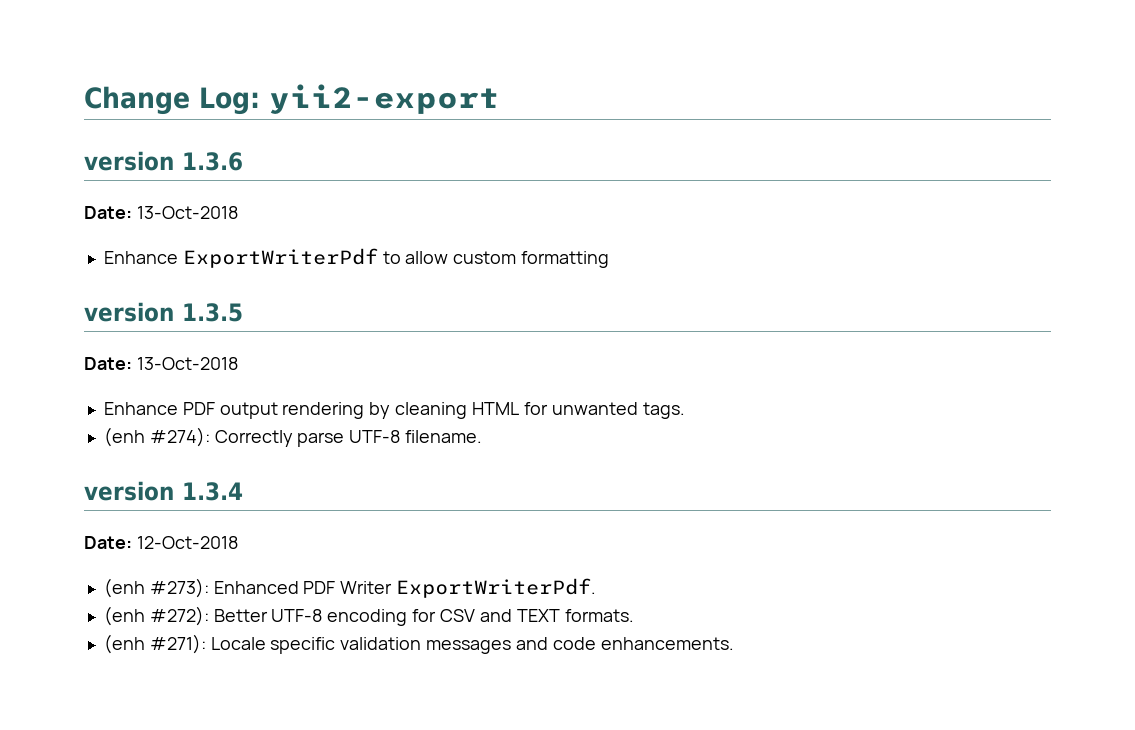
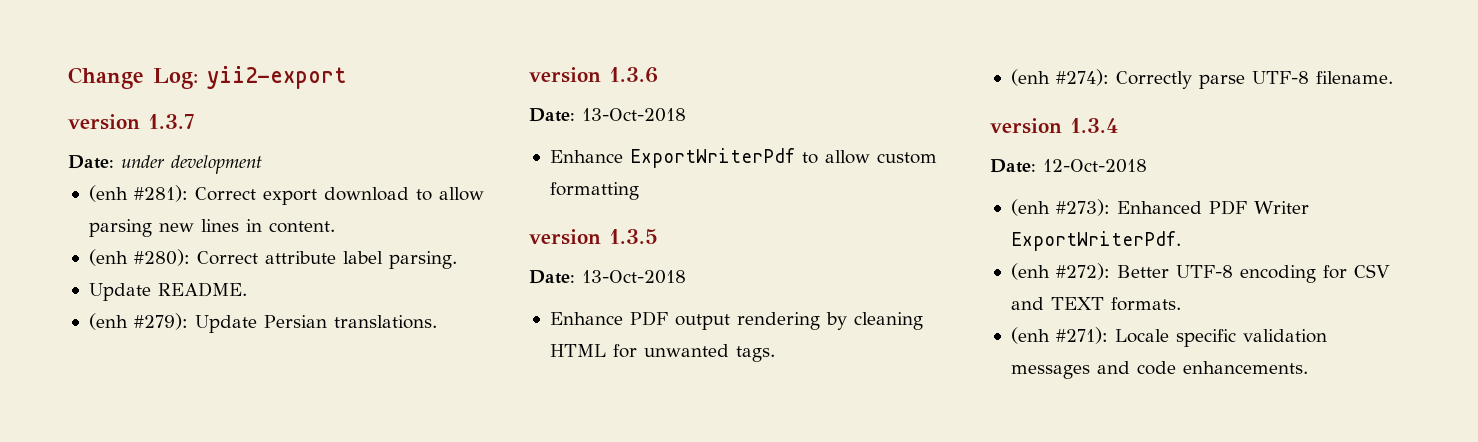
+ version 1.3.7
+ Date: under development
+ (enh #281): Correct export download to allow parsing new lines in content.
+ (enh #280): Correct attribute label parsing.
+ Update README.
+ (enh #279): Update Persian translations.

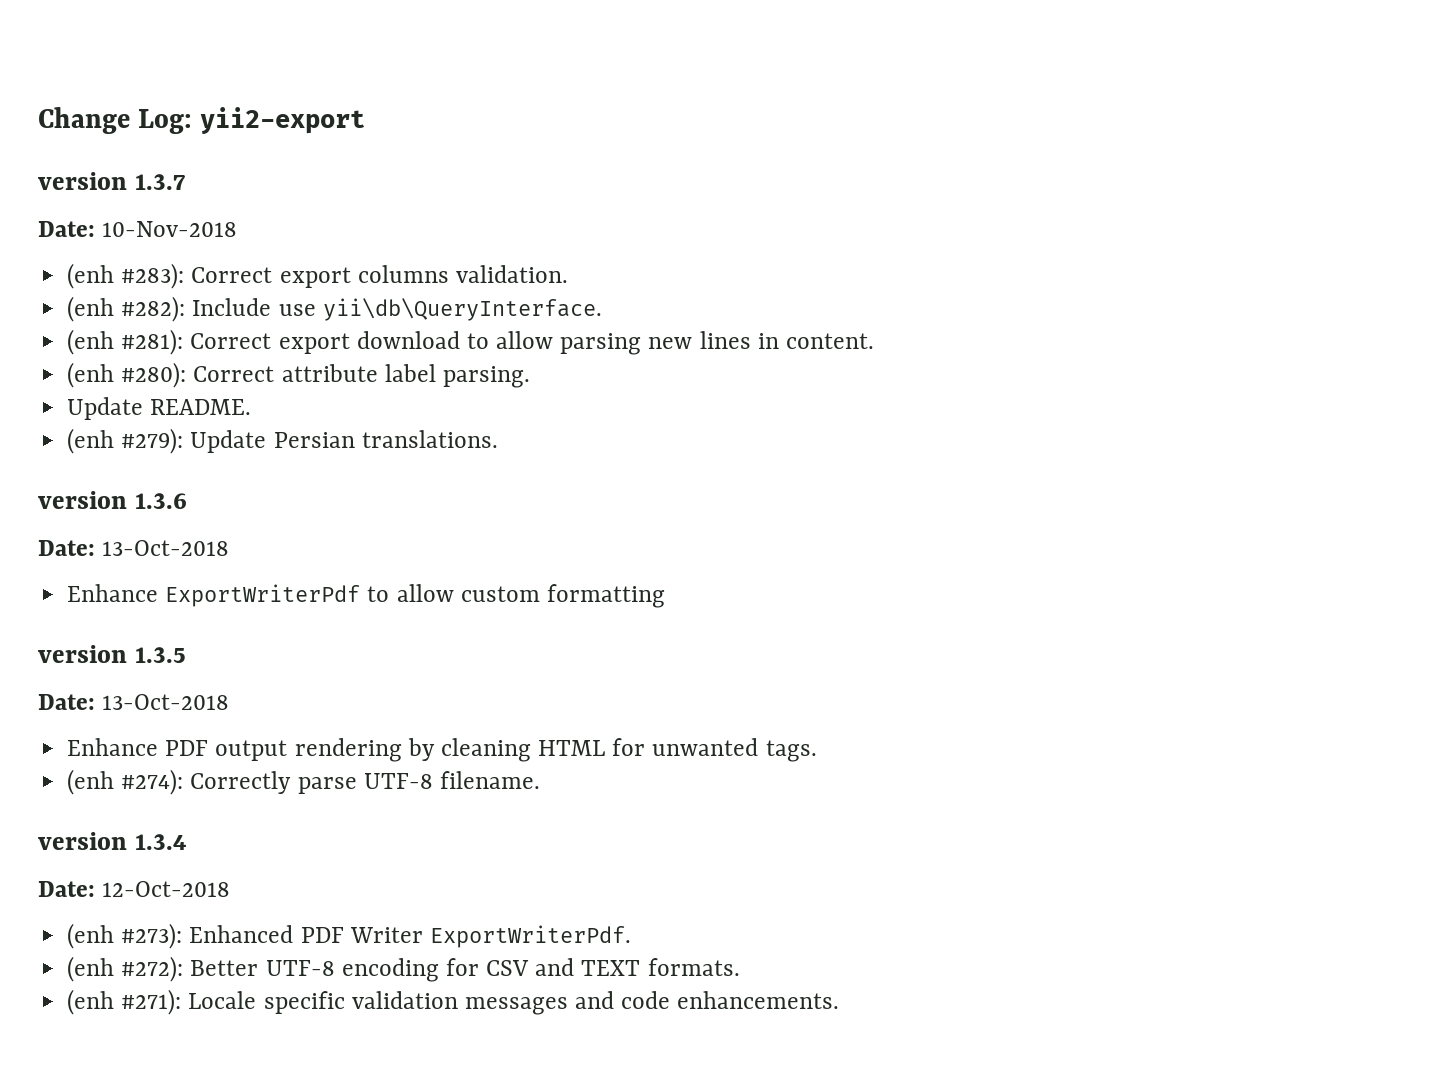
- Date: under development
+ Date: 10-Nov-2018
+ (enh #283): Correct export columns validation.
+ (enh #282): Include use yii\db\QueryInterface.

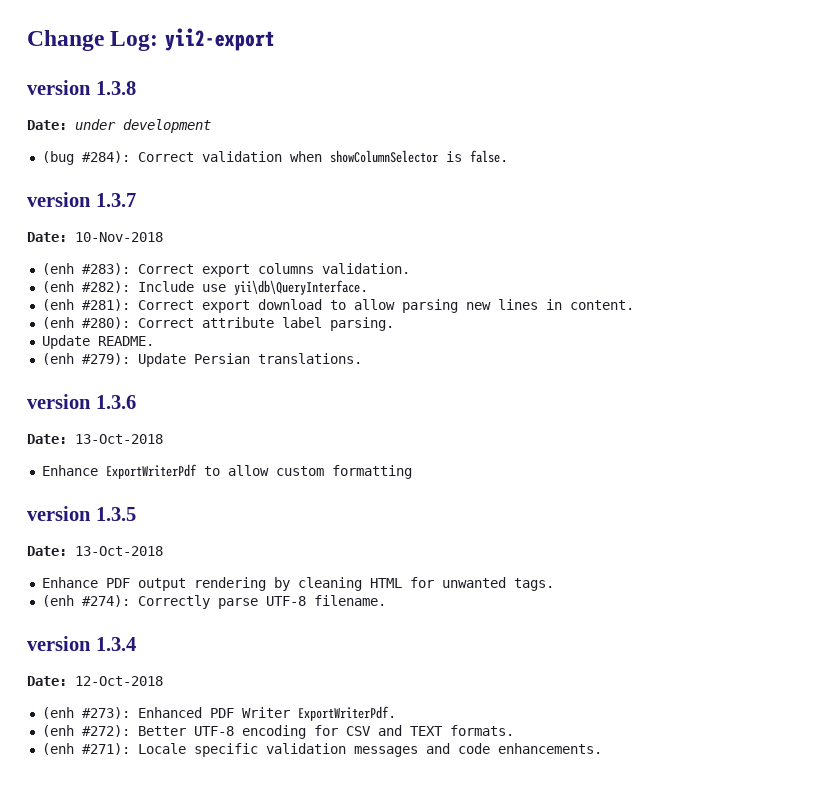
+ version 1.3.8
+ Date: under development
+ (bug #284): Correct validation when showColumnSelector is false.

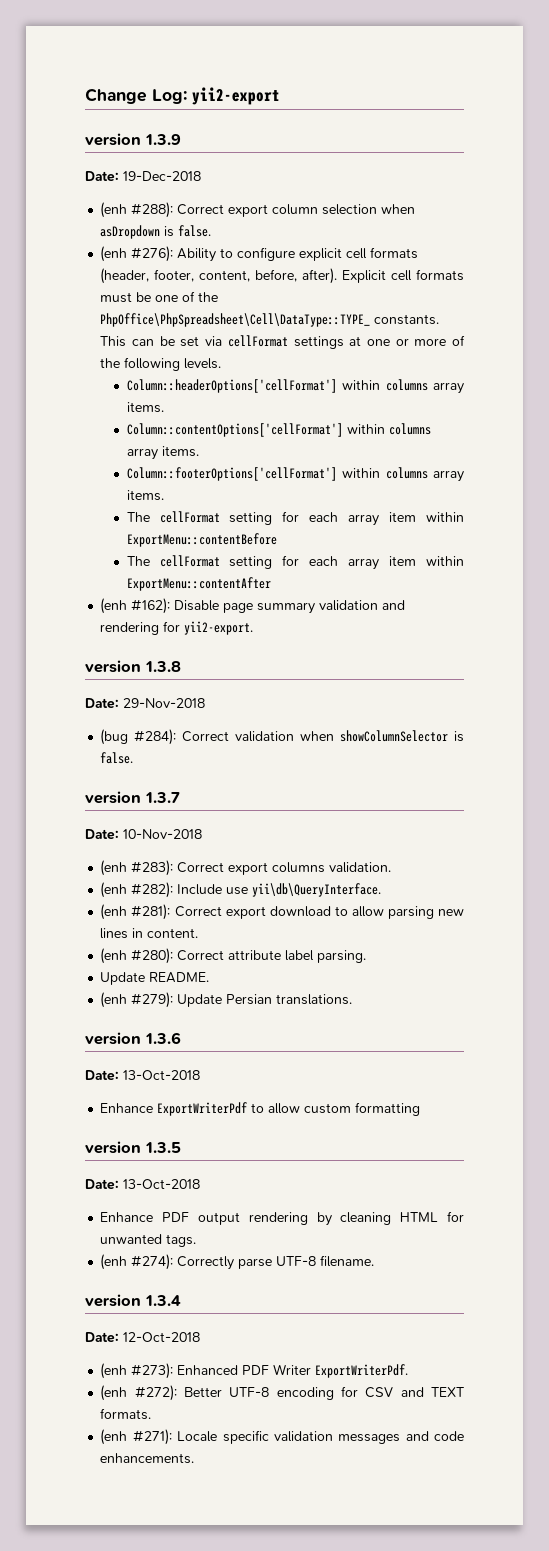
+ version 1.3.9
+ Date: 19-Dec-2018
+ (enh #288): Correct export column selection when asDropdown is false.
+ (enh #276): Ability to configure explicit cell formats (header, footer, content, before, after). Explicit cell formats must be one of the PhpOffice\PhpSpreadsheet\Cell\DataType::TYPE_ constants. This can be set via cellFormat settings at one or more of the following levels.
+ Column::headerOptions['cellFormat'] within columns array items.
+ Column::contentOptions['cellFormat'] within columns array items.
+ Column::footerOptions['cellFormat'] within columns array items.
+ The cellFormat setting for each array item within ExportMenu::contentBefore
+ The cellFormat setting for each array item within ExportMenu::contentAfter
+ (enh #162): Disable page summary validation and rendering for yii2-export.
- Date: under development
+ Date: 29-Nov-2018

